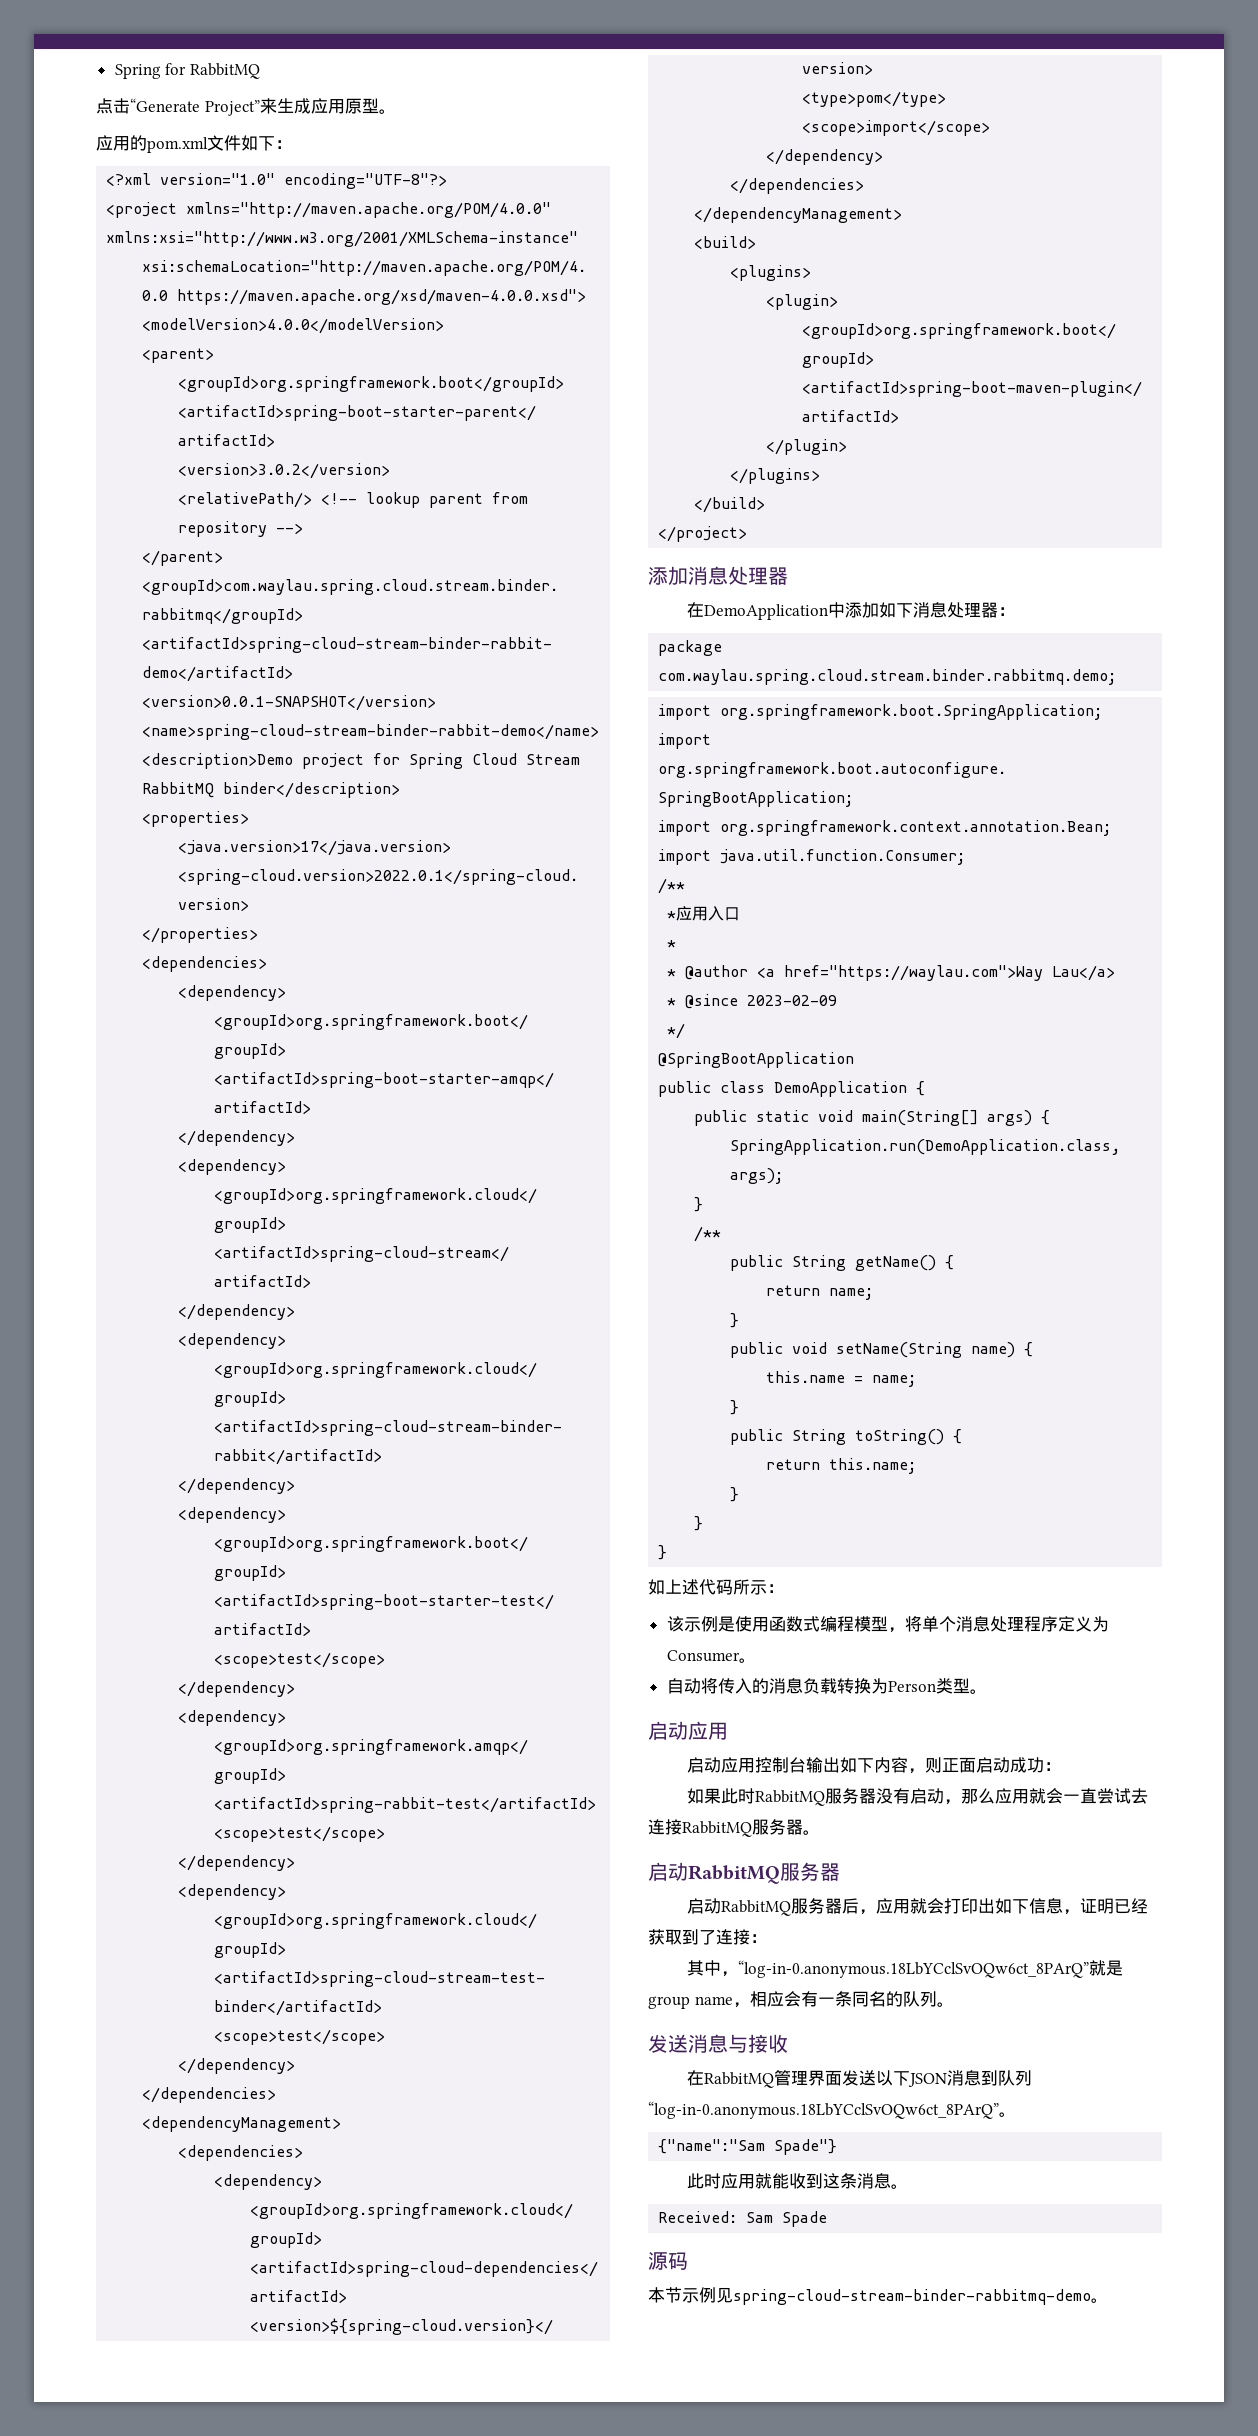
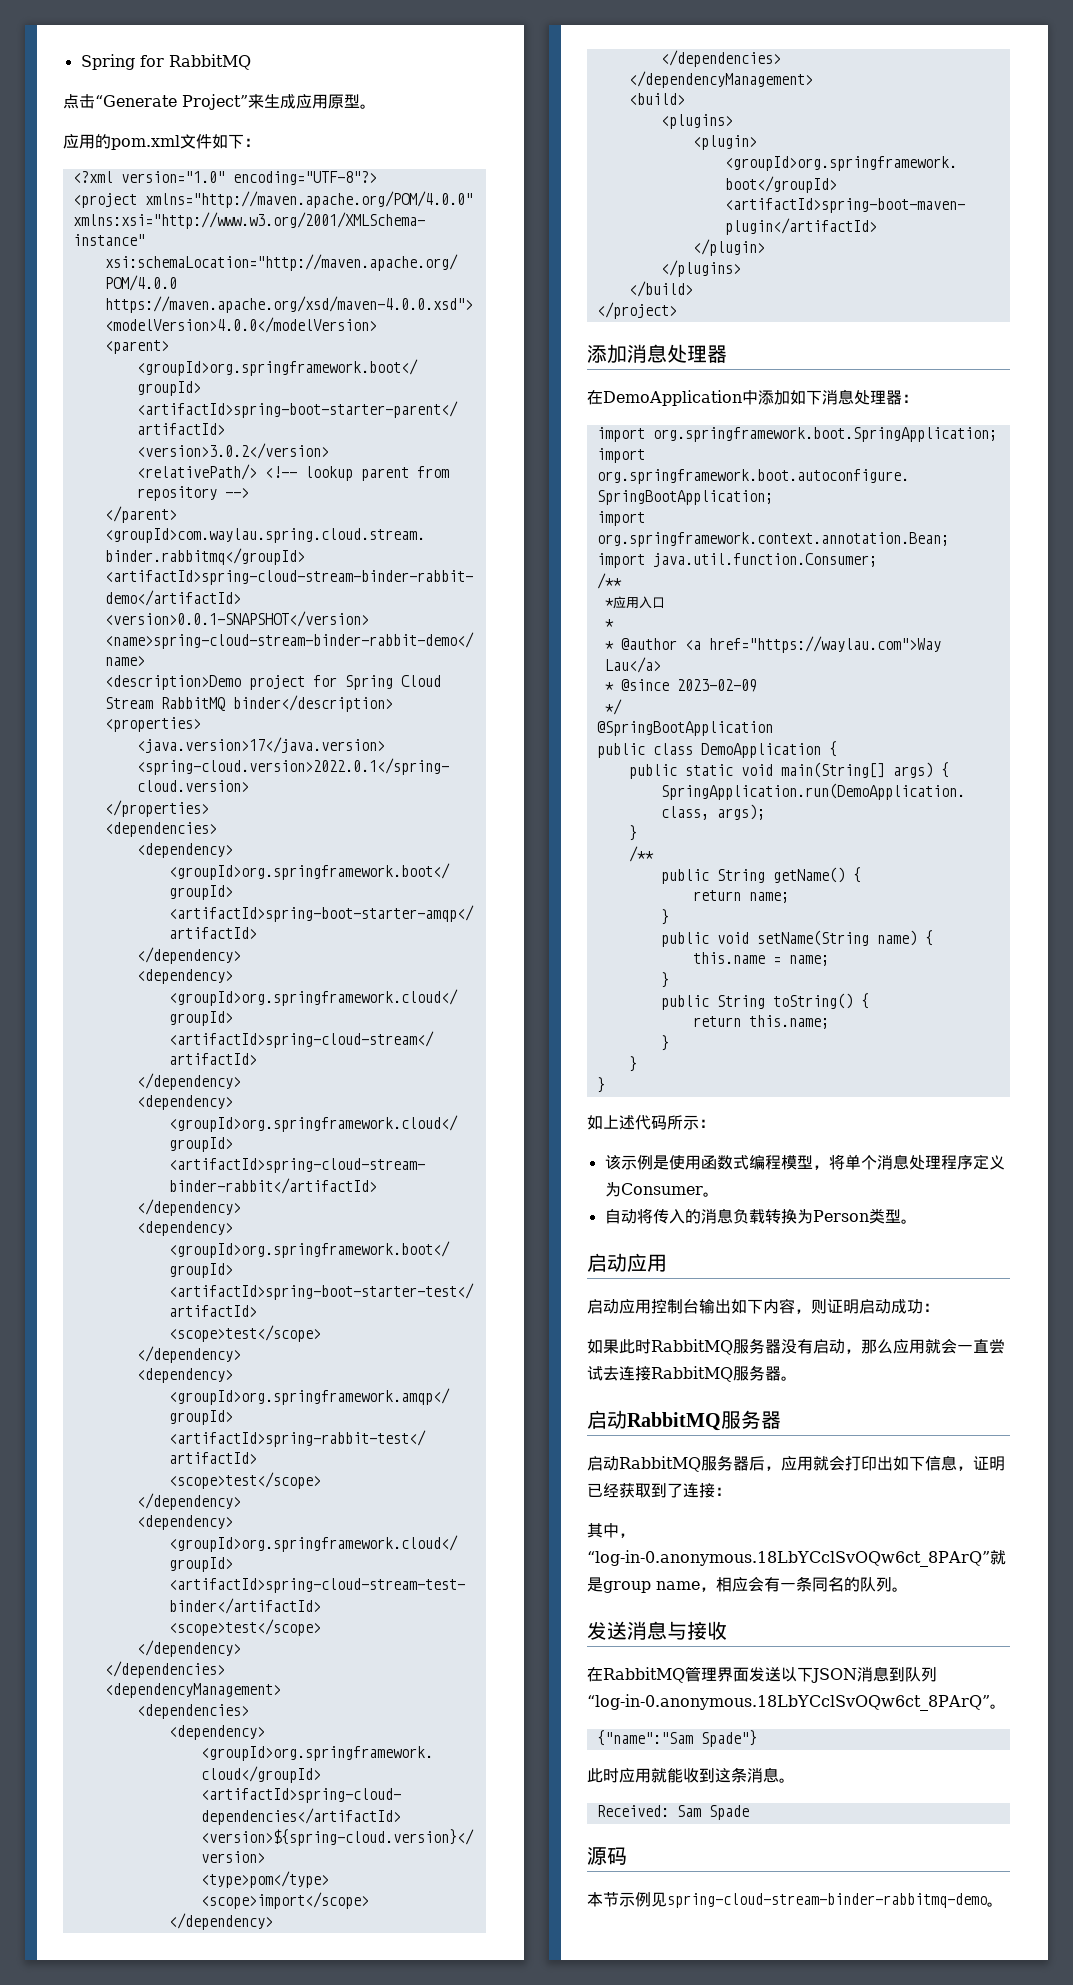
- package com.waylau.spring.cloud.stream.binder.rabbitmq.demo;
- 启动应用控制台输出如下内容，则正面启动成功：
+ 启动应用控制台输出如下内容，则证明启动成功：

